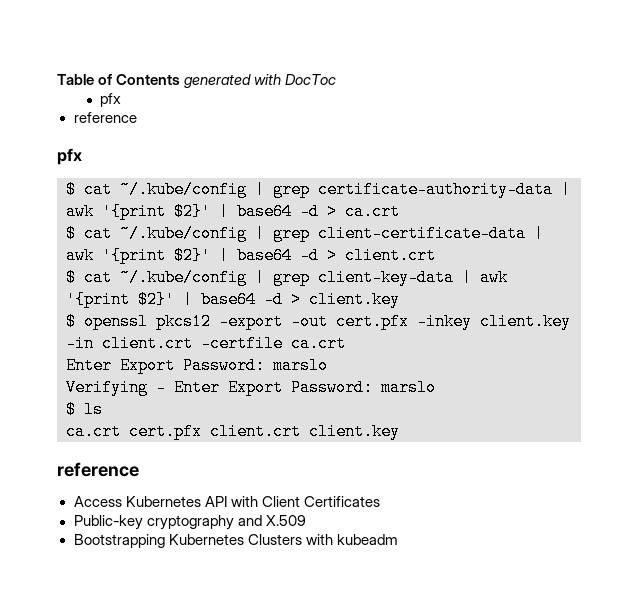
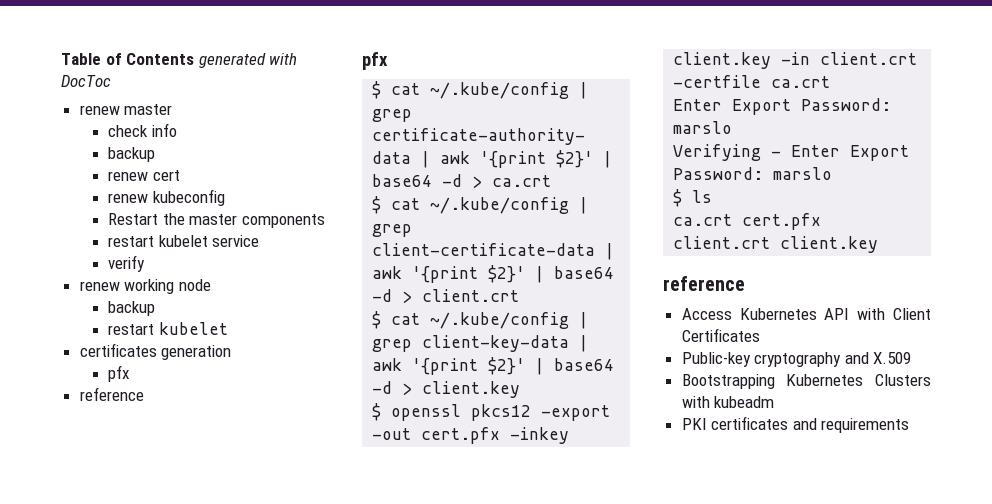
+ renew master
+ check info
+ backup
+ renew cert
+ renew kubeconfig
+ Restart the master components
+ restart kubelet service
+ verify
+ renew working node
+ backup
+ restart kubelet
+ certificates generation
+ PKI certificates and requirements

